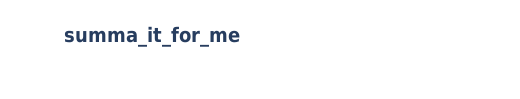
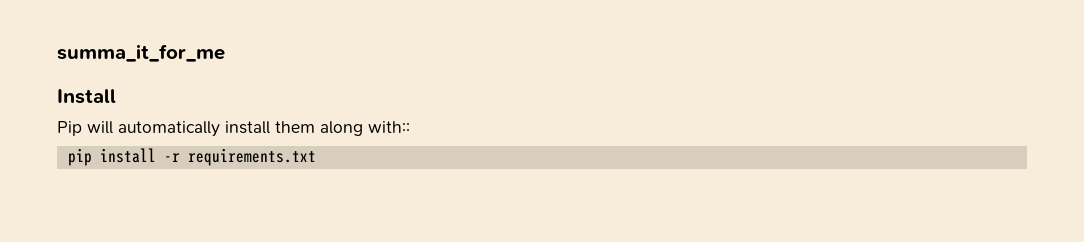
+ Install
+ Pip will automatically install them along with::
+ pip install -r requirements.txt

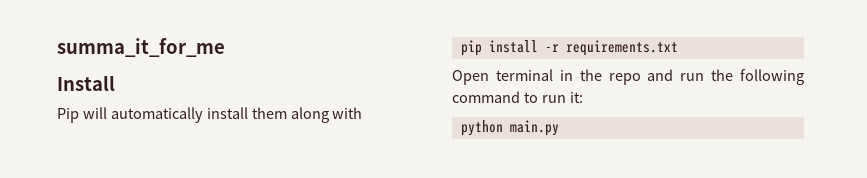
- Pip will automatically install them along with::
+ Pip will automatically install them along with
+ Open terminal in the repo and run the following command to run it:
+ python main.py

